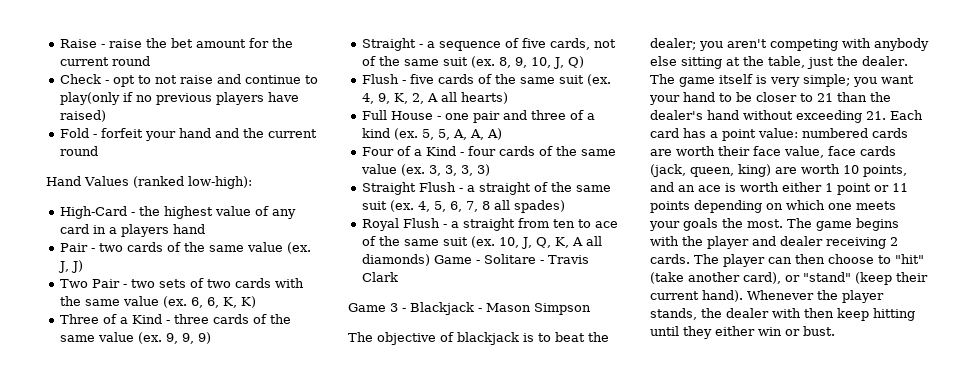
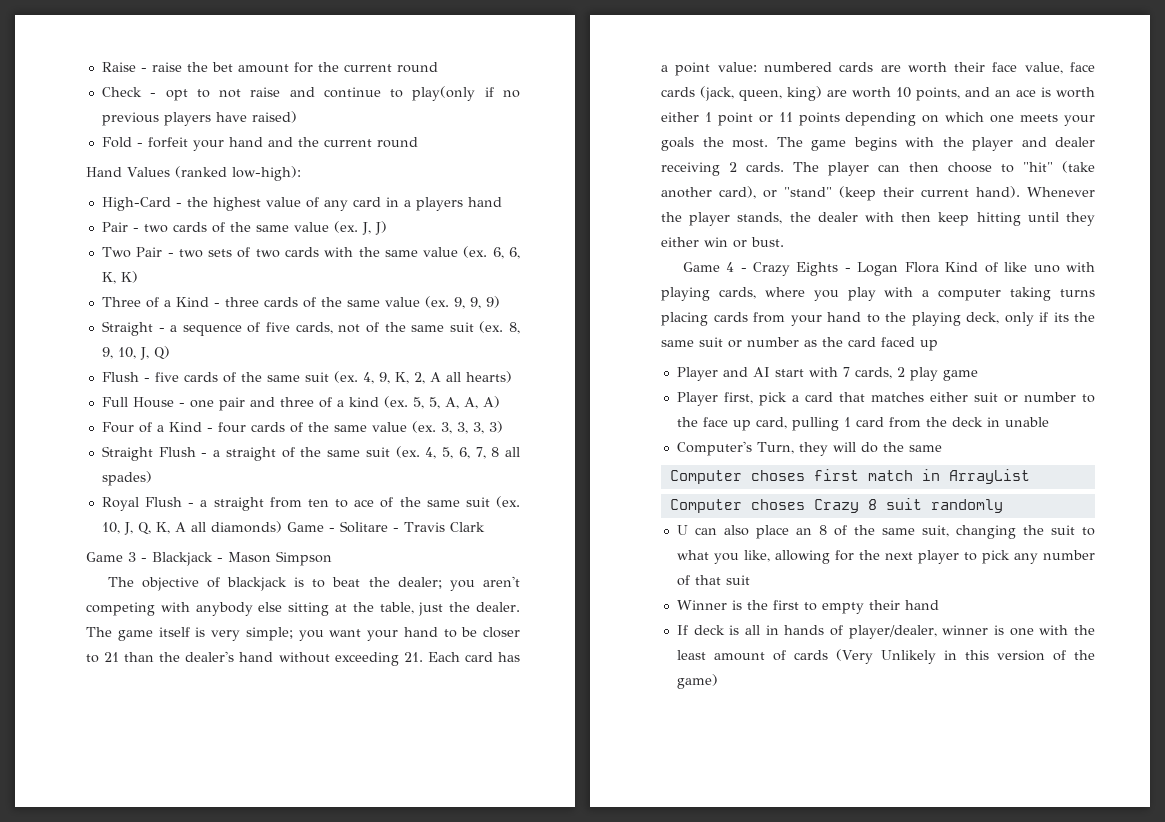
+ Game 4 - Crazy Eights - Logan Flora Kind of like uno with playing cards, where you play with a computer taking turns placing cards from your hand to the playing deck, only if its the same suit or number as the card faced up
+ Player and AI start with 7 cards, 2 play game
+ Player first, pick a card that matches either suit or number to the face up card, pulling 1 card from the deck in unable
+ Computer's Turn, they will do the same
+ Computer choses first match in ArrayList
+ Computer choses Crazy 8 suit randomly
+ U can also place an 8 of the same suit, changing the suit to what you like, allowing for the next player to pick any number of that suit
+ Winner is the first to empty their hand
+ If deck is all in hands of player/dealer, winner is one with the least amount of cards (Very Unlikely in this version of the game)

